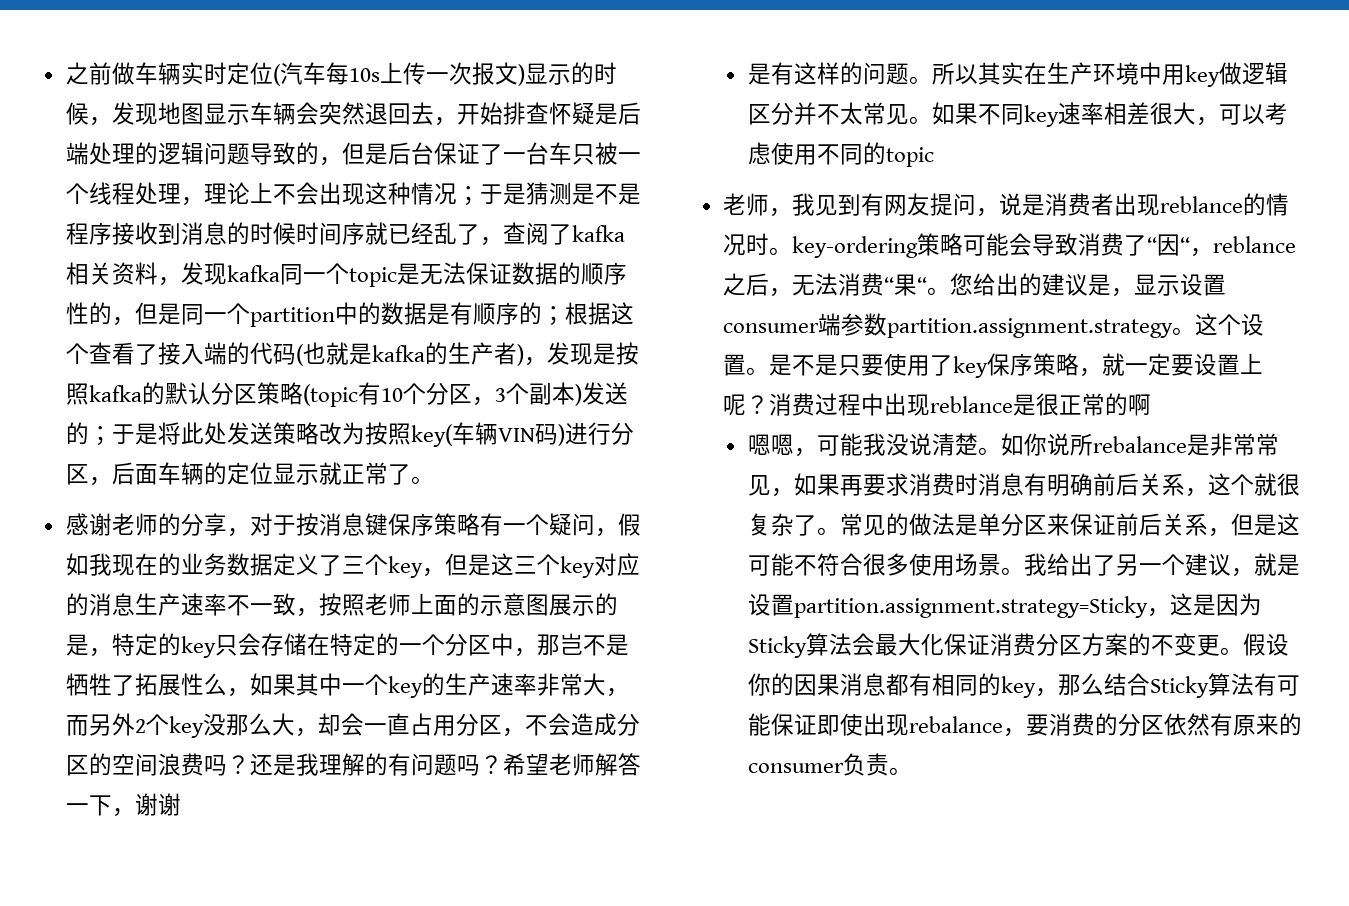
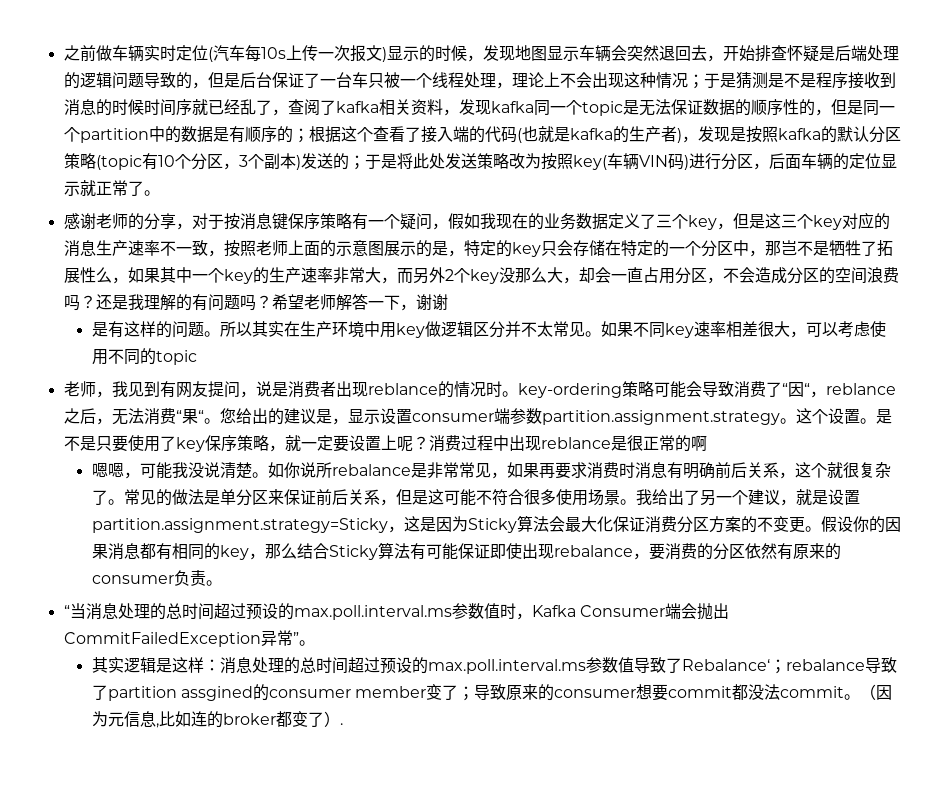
+ “当消息处理的总时间超过预设的max.poll.interval.ms参数值时，Kafka Consumer端会抛出CommitFailedException异常”。
+ 其实逻辑是这样：消息处理的总时间超过预设的max.poll.interval.ms参数值导致了Rebalance‘；rebalance导致了partition assgined的consumer member变了；导致原来的consumer想要commit都没法commit。（因为元信息,比如连的broker都变了）.

